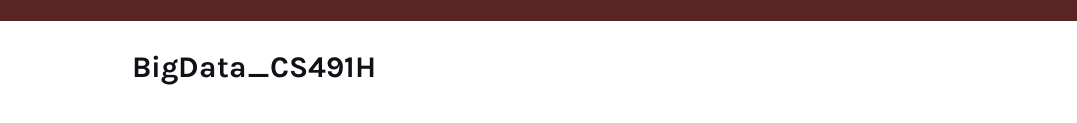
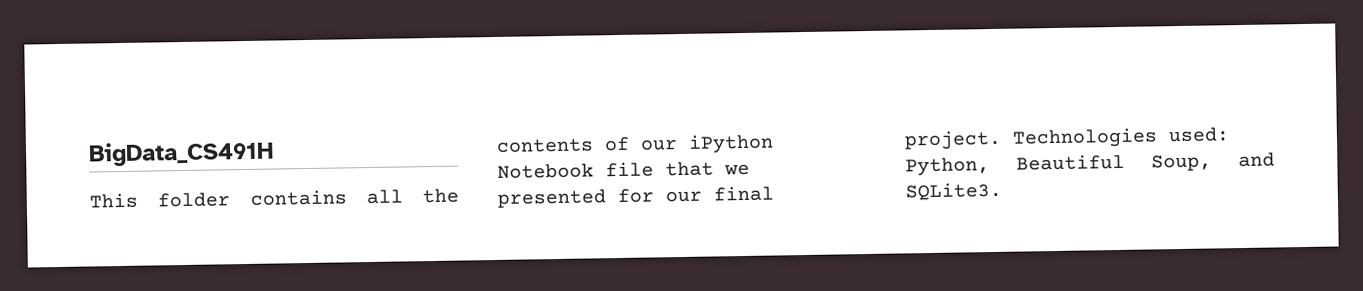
+ This folder contains all the contents of our iPython Notebook file that we presented for our final project. Technologies used: Python, Beautiful Soup, and SQLite3.

